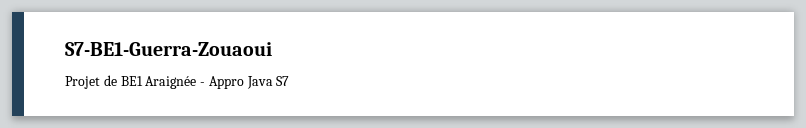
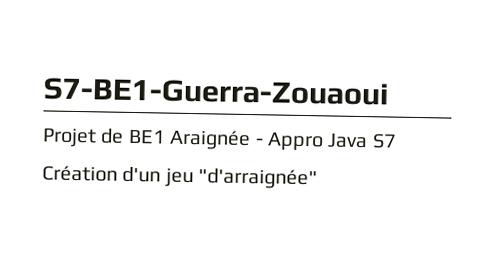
+ Création d'un jeu "d'arraignée"

